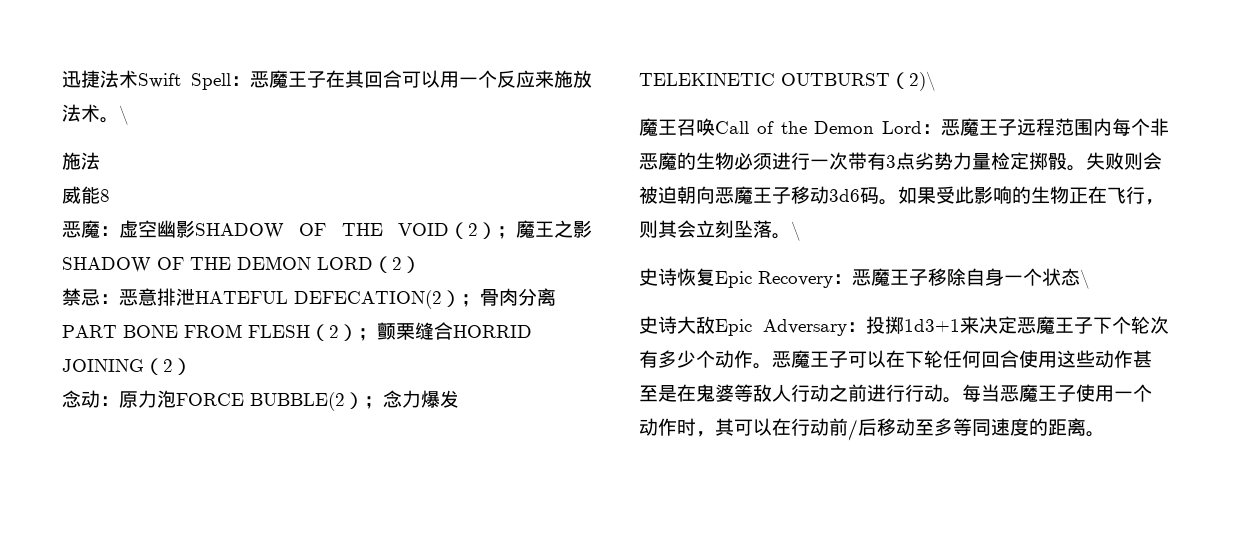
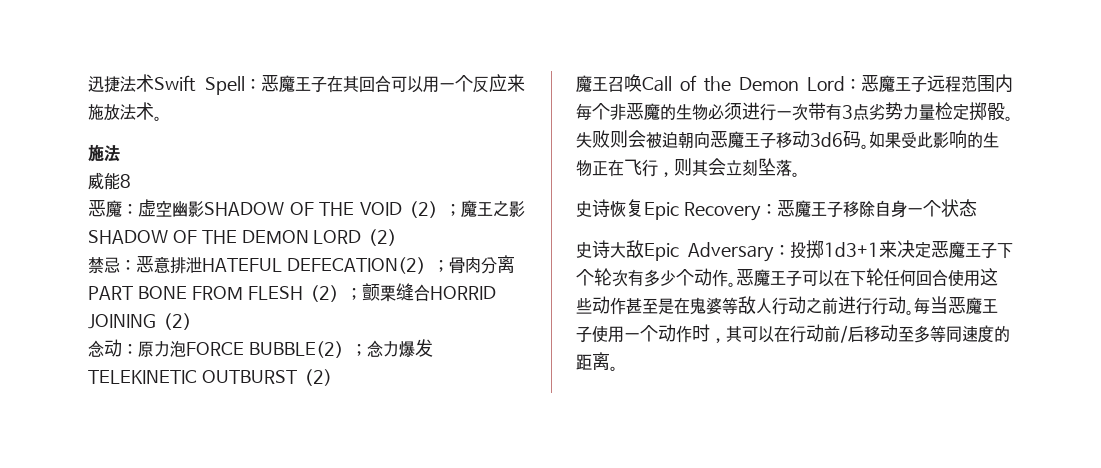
- 迅捷法术Swift Spell：恶魔王子在其回合可以用一个反应来施放法术。\
+ 迅捷法术Swift Spell：恶魔王子在其回合可以用一个反应来施放法术。
- 念动：原力泡FORCE BUBBLE(2）；念力爆发TELEKINETIC OUTBURST（2)\
+ 念动：原力泡FORCE BUBBLE(2）；念力爆发TELEKINETIC OUTBURST（2)
- 如果受此影响的生物正在飞行，则其会立刻坠落。\
+ 如果受此影响的生物正在飞行，则其会立刻坠落。
- 史诗恢复Epic Recovery：恶魔王子移除自身一个状态\
+ 史诗恢复Epic Recovery：恶魔王子移除自身一个状态

